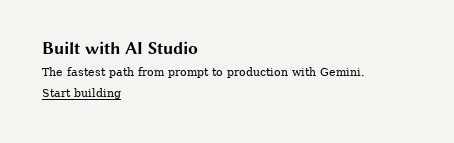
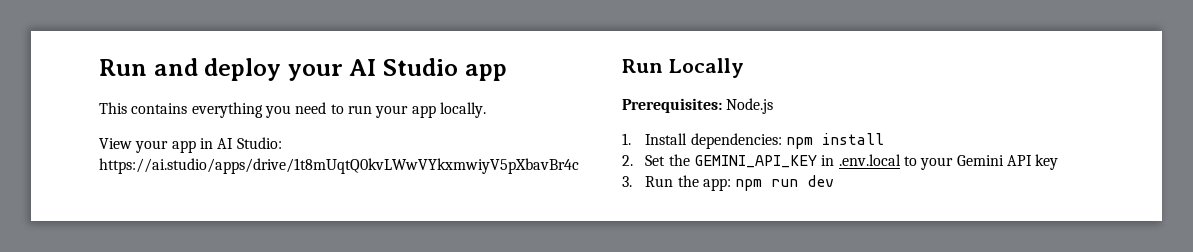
- Built with AI Studio
- The fastest path from prompt to production with Gemini.
- Start building
+ Run and deploy your AI Studio app
+ This contains everything you need to run your app locally.
+ View your app in AI Studio: https://ai.studio/apps/drive/1t8mUqtQ0kvLWwVYkxmwiyV5pXbavBr4c
+ Run Locally
+ Prerequisites: Node.js
+ 1. Install dependencies: npm install
+ 2. Set the GEMINI_API_KEY in .env.local to your Gemini API key
+ 3. Run the app: npm run dev

